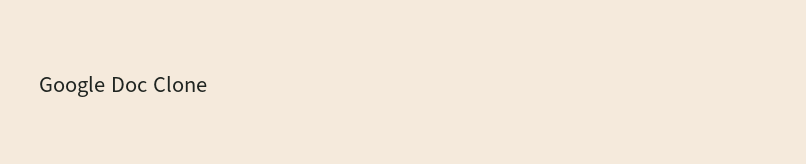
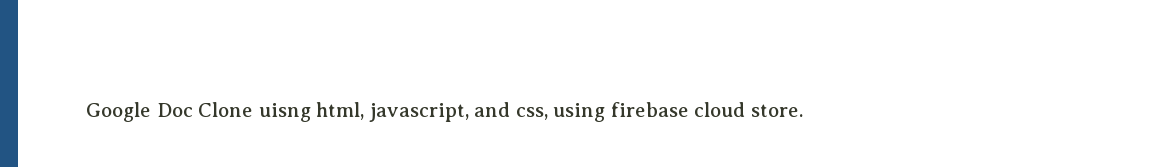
- Google Doc Clone
+ Google Doc Clone uisng html, javascript, and css, using firebase cloud store.

